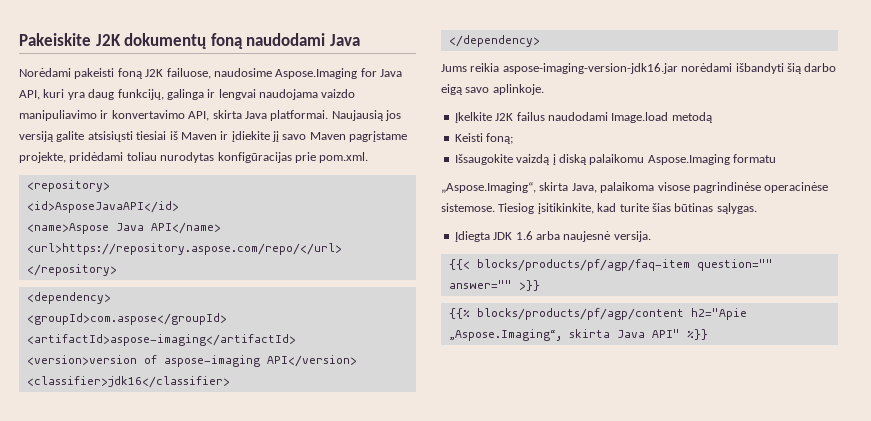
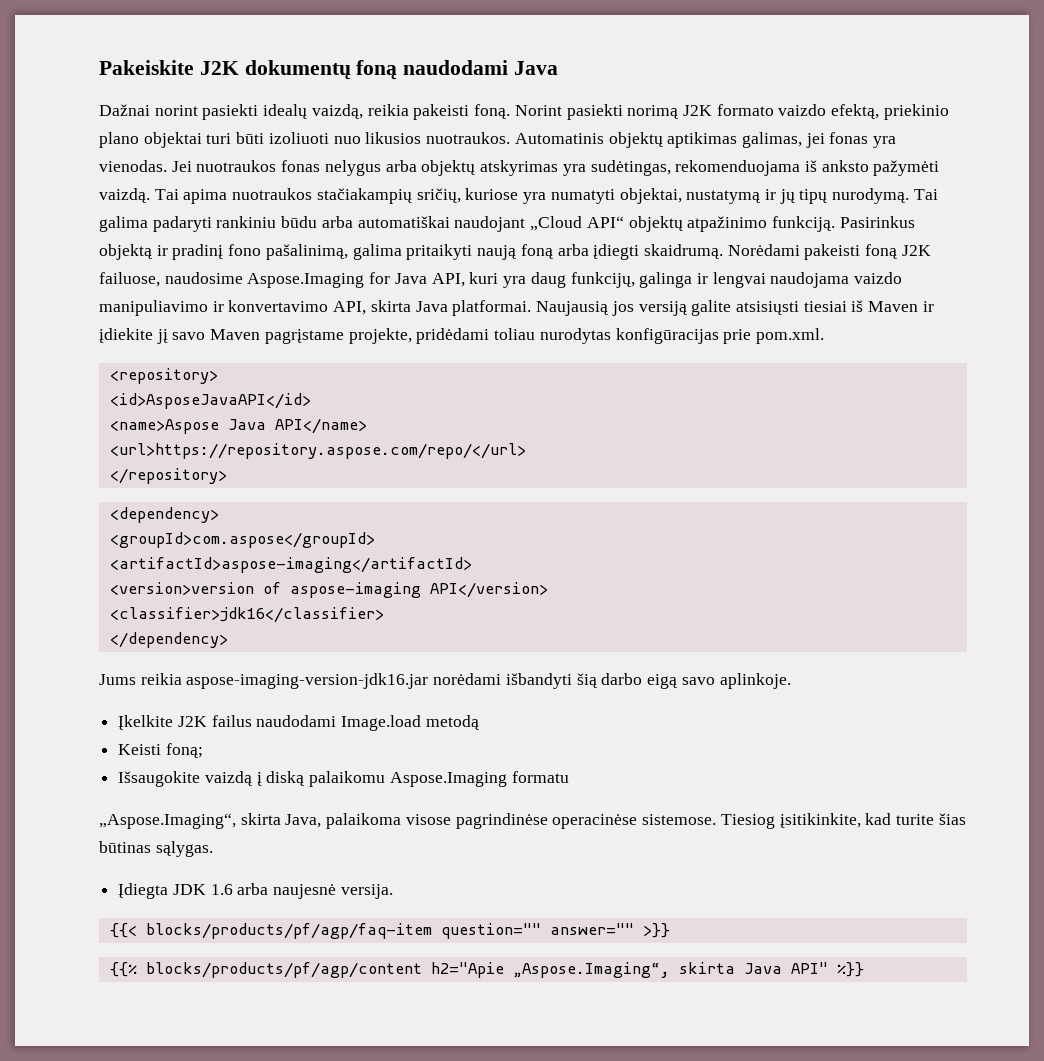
+ Dažnai norint pasiekti idealų vaizdą, reikia pakeisti foną. Norint pasiekti norimą J2K formato vaizdo efektą, priekinio plano objektai turi būti izoliuoti nuo likusios nuotraukos. Automatinis objektų aptikimas galimas, jei fonas yra vienodas. Jei nuotraukos fonas nelygus arba objektų atskyrimas yra sudėtingas, rekomenduojama iš anksto pažymėti vaizdą. Tai apima nuotraukos stačiakampių sričių, kuriose yra numatyti objektai, nustatymą ir jų tipų nurodymą. Tai galima padaryti rankiniu būdu arba automatiškai naudojant „Cloud API“ objektų atpažinimo funkciją. Pasirinkus objektą ir pradinį fono pašalinimą, galima pritaikyti naują foną arba įdiegti skaidrumą.

